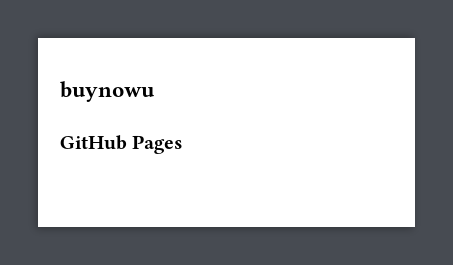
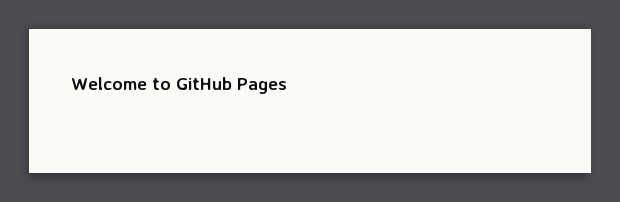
- buynowu
- GitHub Pages
+ Welcome to GitHub Pages

